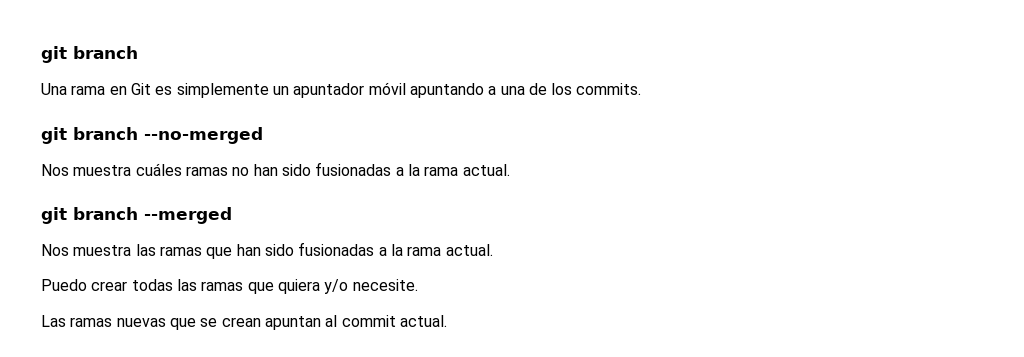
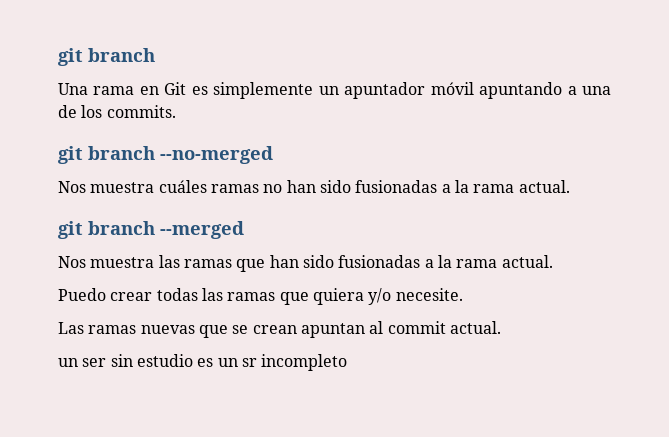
+ un ser sin estudio es un sr incompleto

